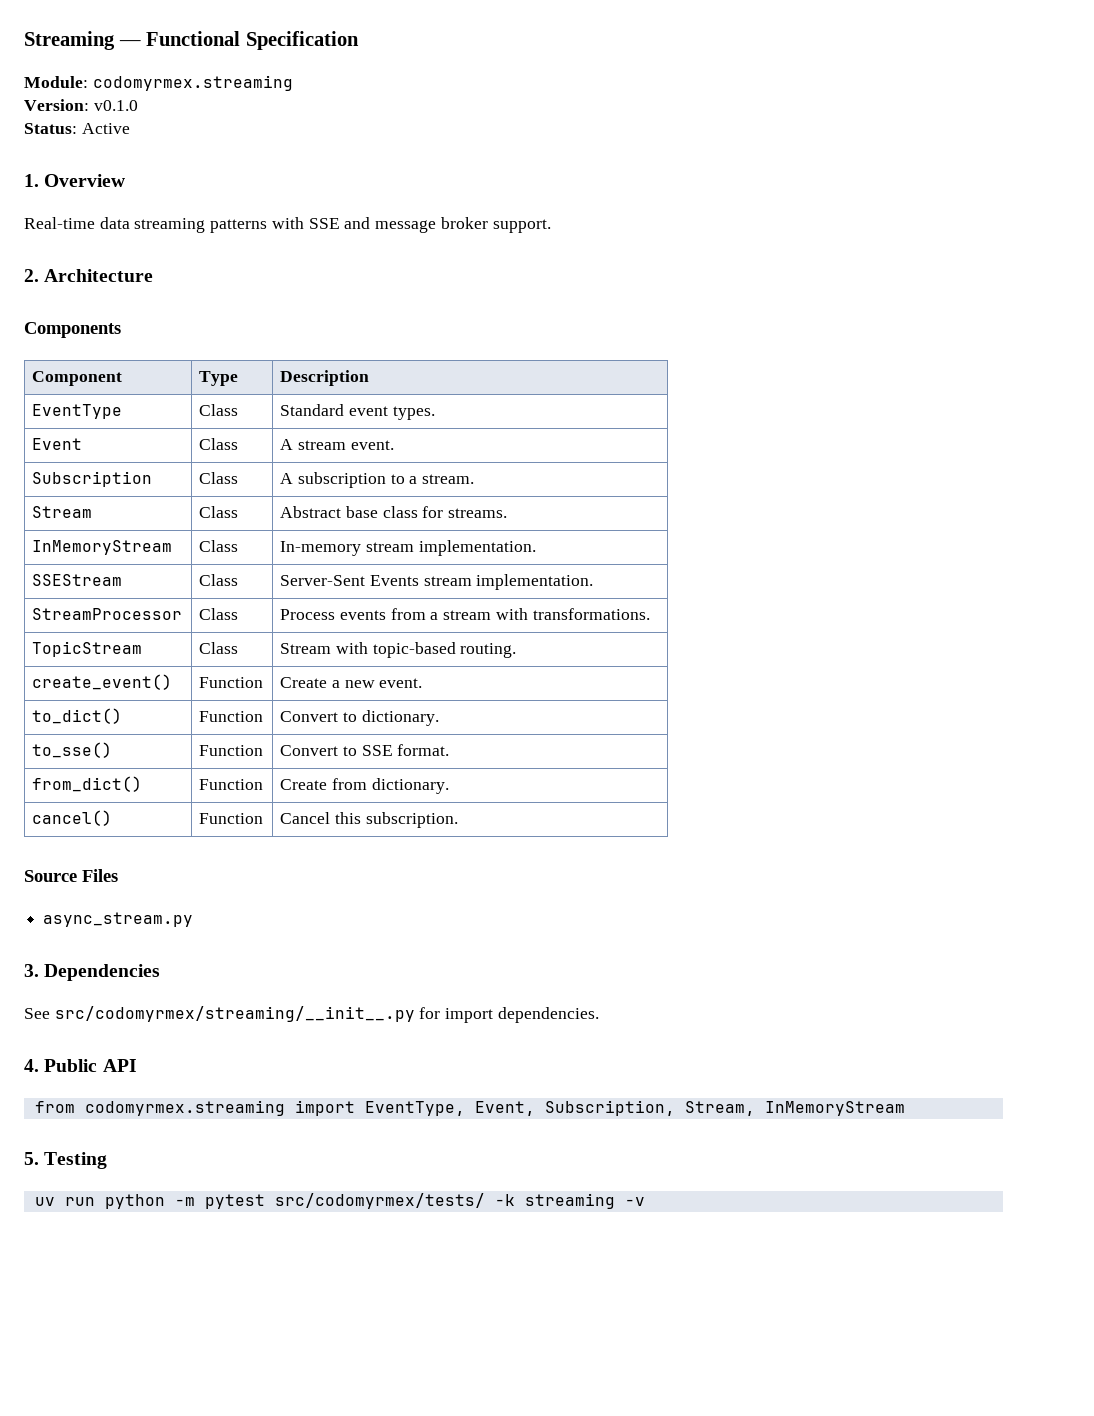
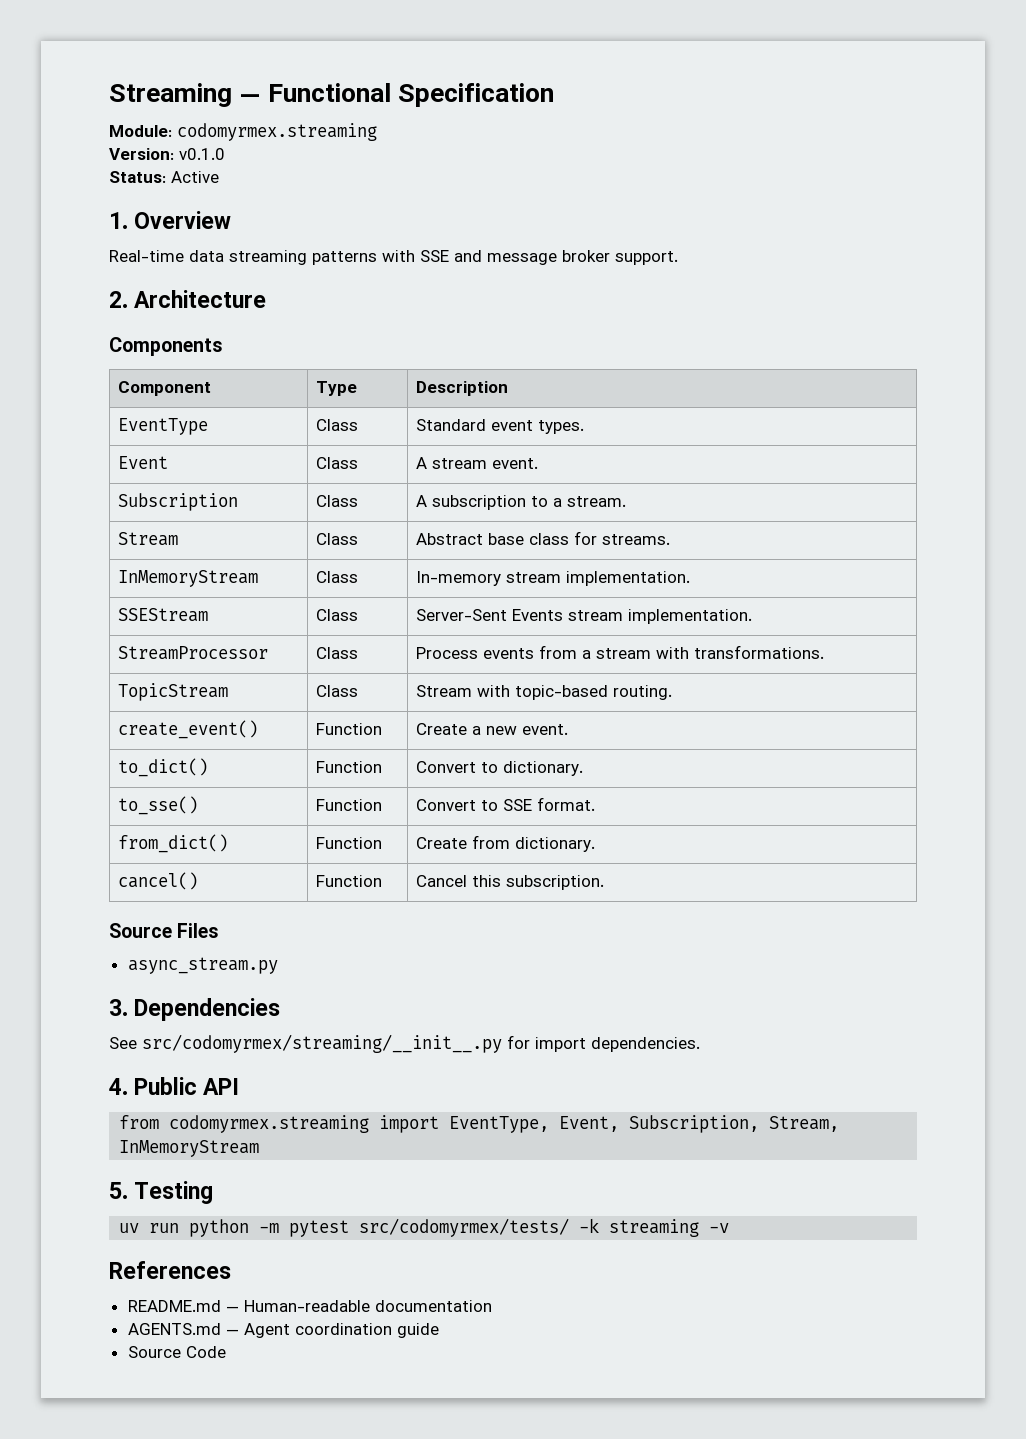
+ References
+ README.md — Human-readable documentation
+ AGENTS.md — Agent coordination guide
+ Source Code

